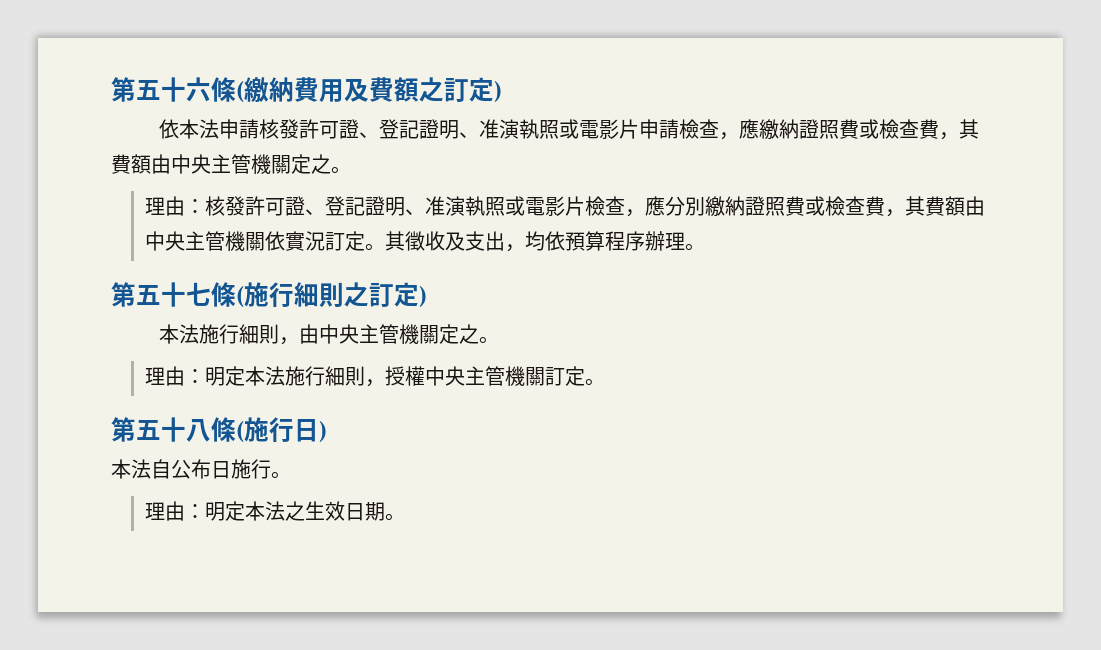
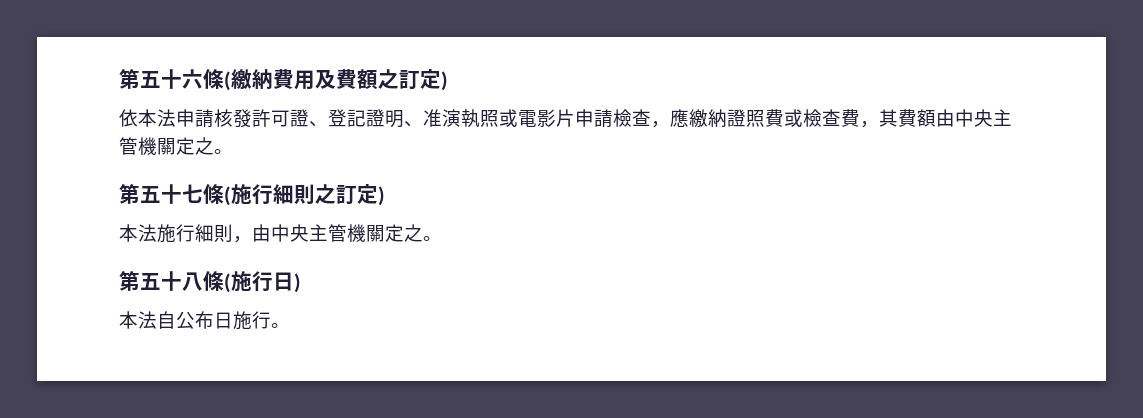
- 理由：核發許可證、登記證明、准演執照或電影片檢查，應分別繳納證照費或檢查費，其費額由中央主管機關依實況訂定。其徵收及支出，均依預算程序辦理。
- 理由：明定本法施行細則，授權中央主管機關訂定。
- 理由：明定本法之生效日期。

